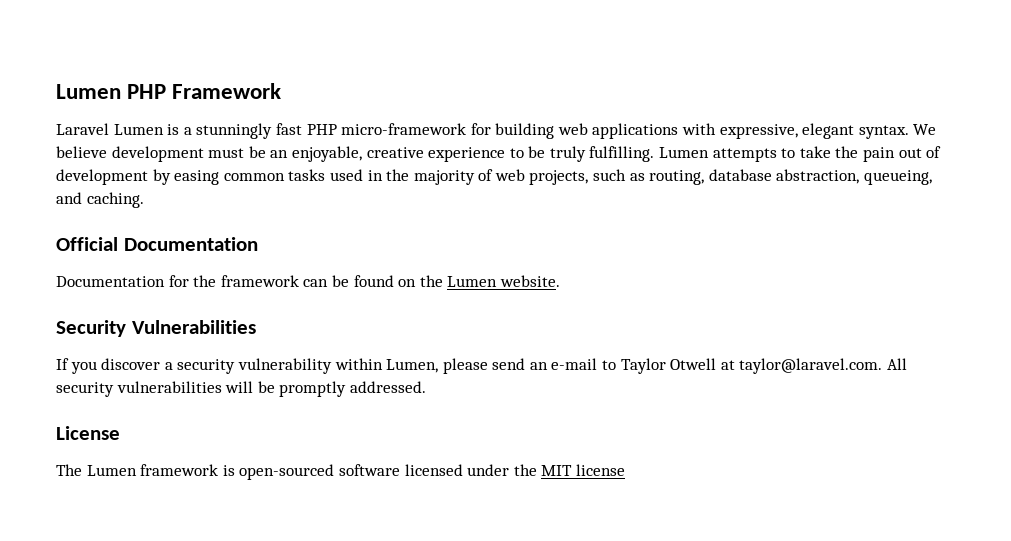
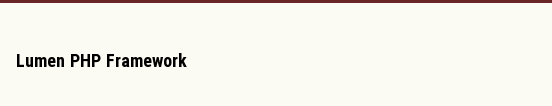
- Laravel Lumen is a stunningly fast PHP micro-framework for building web applications with expressive, elegant syntax. We believe development must be an enjoyable, creative experience to be truly fulfilling. Lumen attempts to take the pain out of development by easing common tasks used in the majority of web projects, such as routing, database abstraction, queueing, and caching.
- Official Documentation
- Documentation for the framework can be found on the Lumen website.
- Security Vulnerabilities
- If you discover a security vulnerability within Lumen, please send an e-mail to Taylor Otwell at taylor@laravel.com. All security vulnerabilities will be promptly addressed.
- License
- The Lumen framework is open-sourced software licensed under the MIT license

